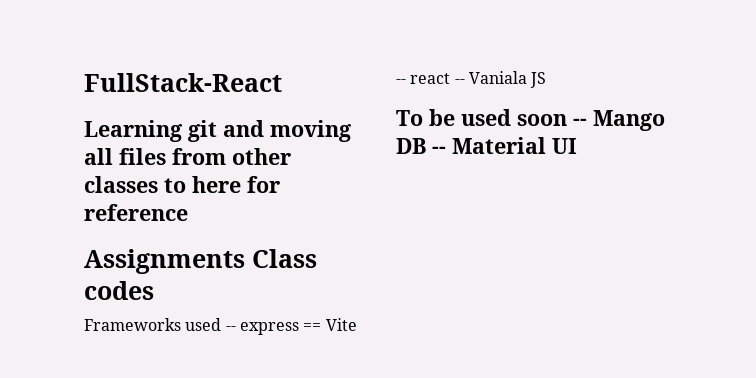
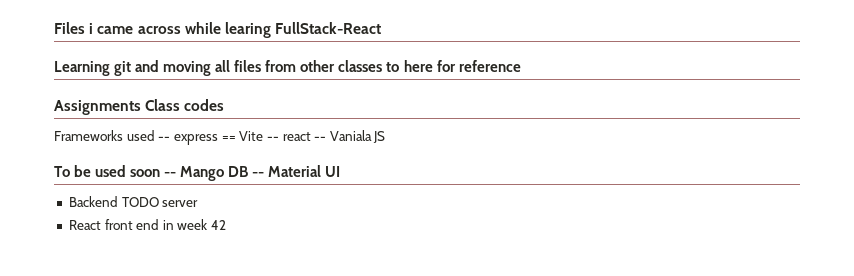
- FullStack-React
+ Files i came across while learing FullStack-React
+ Backend TODO server
+ React front end in week 42

